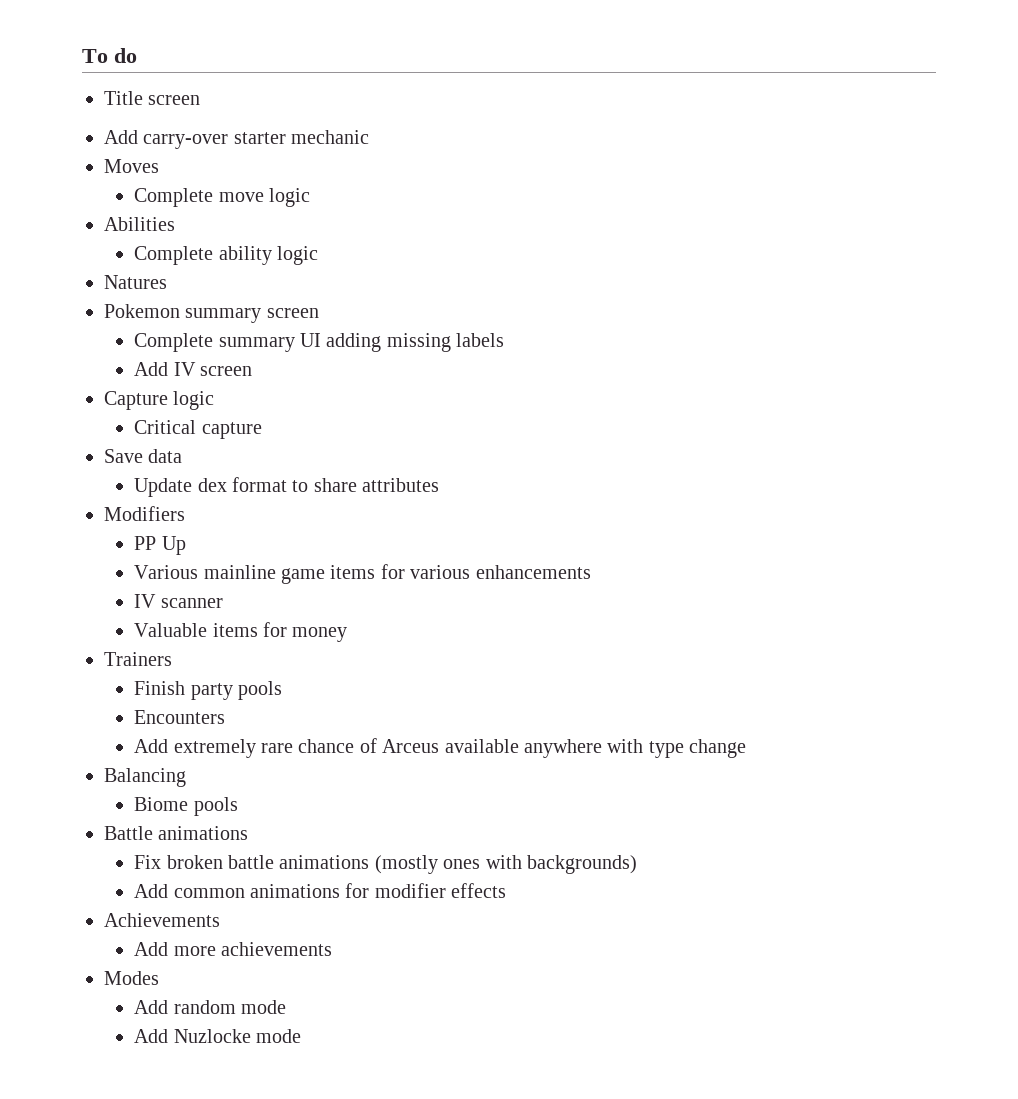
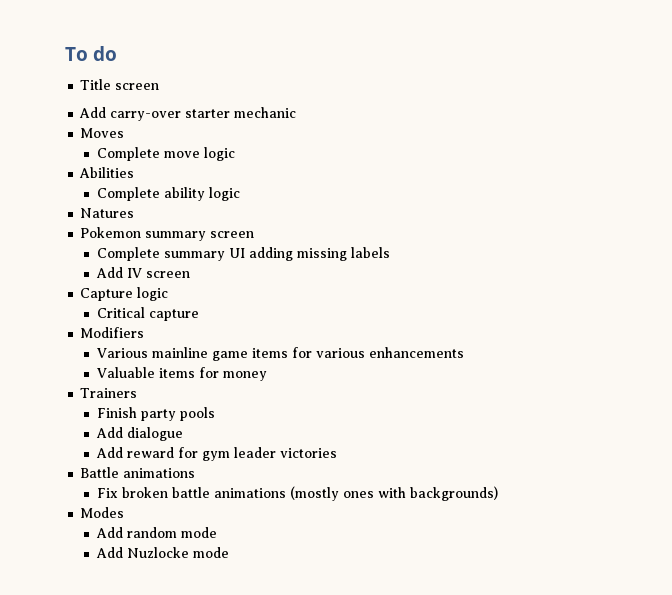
- Save data
- Update dex format to share attributes
- PP Up
- IV scanner
- Encounters
- Add extremely rare chance of Arceus available anywhere with type change
- Balancing
- Biome pools
+ Add dialogue
+ Add reward for gym leader victories
- Add common animations for modifier effects
- Achievements
- Add more achievements

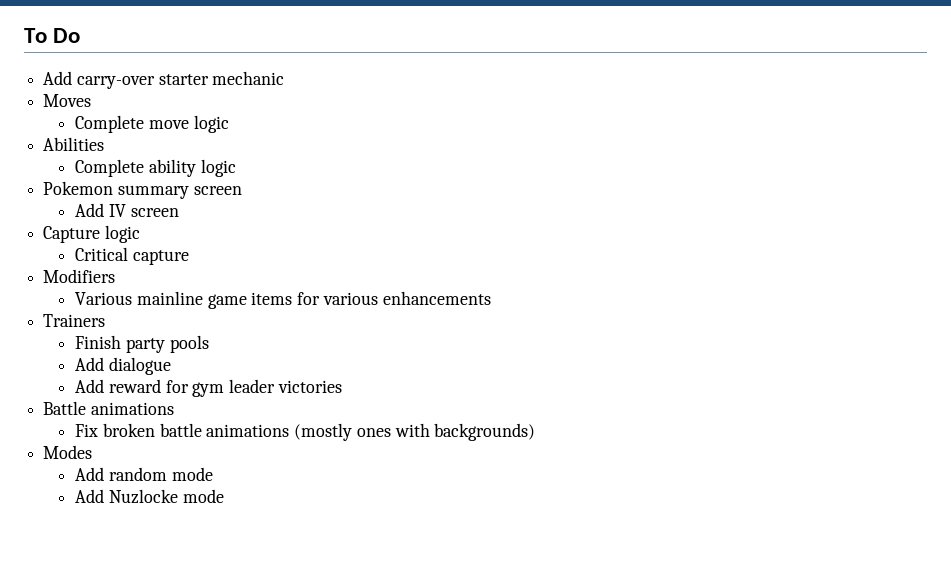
- To do
- Title screen
+ To Do
- Natures
- Complete summary UI adding missing labels
- Valuable items for money

